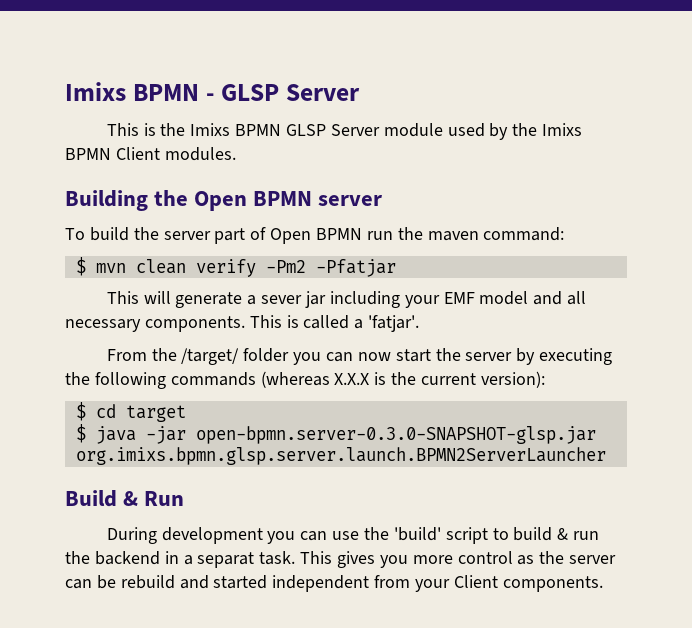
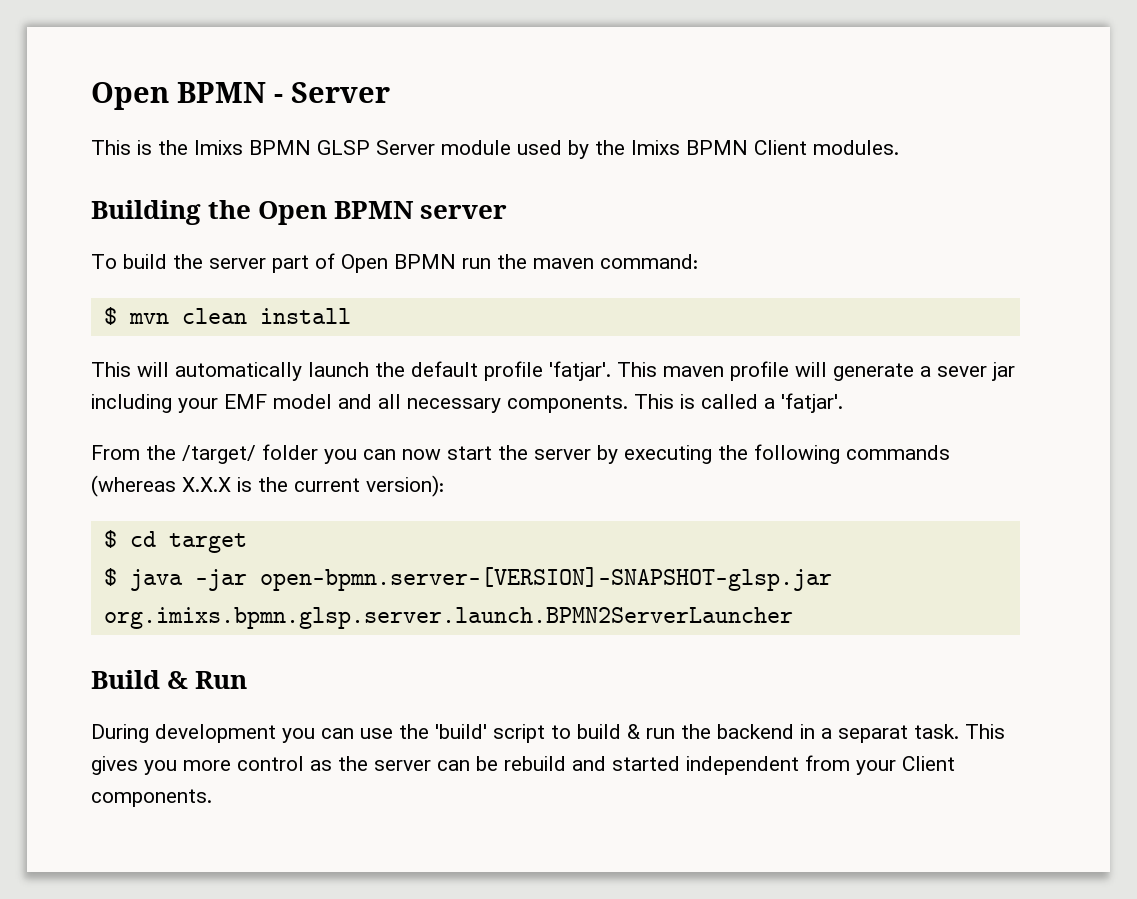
- Imixs BPMN - GLSP Server
+ Open BPMN - Server
- $ mvn clean verify -Pm2 -Pfatjar
+ $ mvn clean install
- This will generate a sever jar including your EMF model and all necessary components.
+ This will automatically launch the default profile 'fatjar'. This maven profile will generate a sever jar including your EMF model and all necessary components.
- $ java -jar open-bpmn.server-0.3.0-SNAPSHOT-glsp.jar org.imixs.bpmn.glsp.server.launch.BPMN2ServerLauncher
+ $ java -jar open-bpmn.server-[VERSION]-SNAPSHOT-glsp.jar org.imixs.bpmn.glsp.server.launch.BPMN2ServerLauncher

